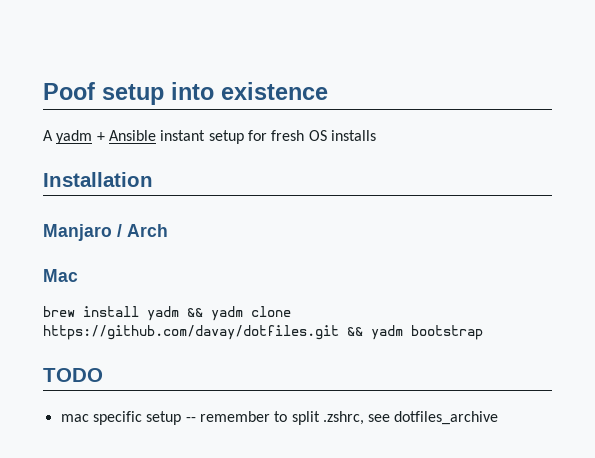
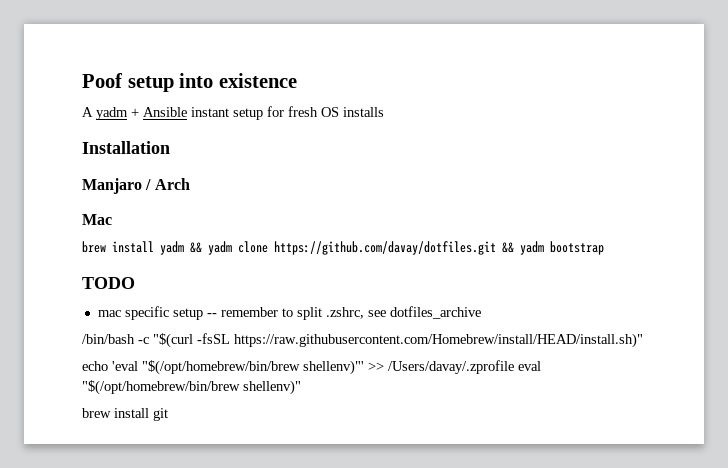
+ /bin/bash -c "$(curl -fsSL https://raw.githubusercontent.com/Homebrew/install/HEAD/install.sh)"
+ echo 'eval "$(/opt/homebrew/bin/brew shellenv)"' >> /Users/davay/.zprofile eval "$(/opt/homebrew/bin/brew shellenv)"
+ brew install git

